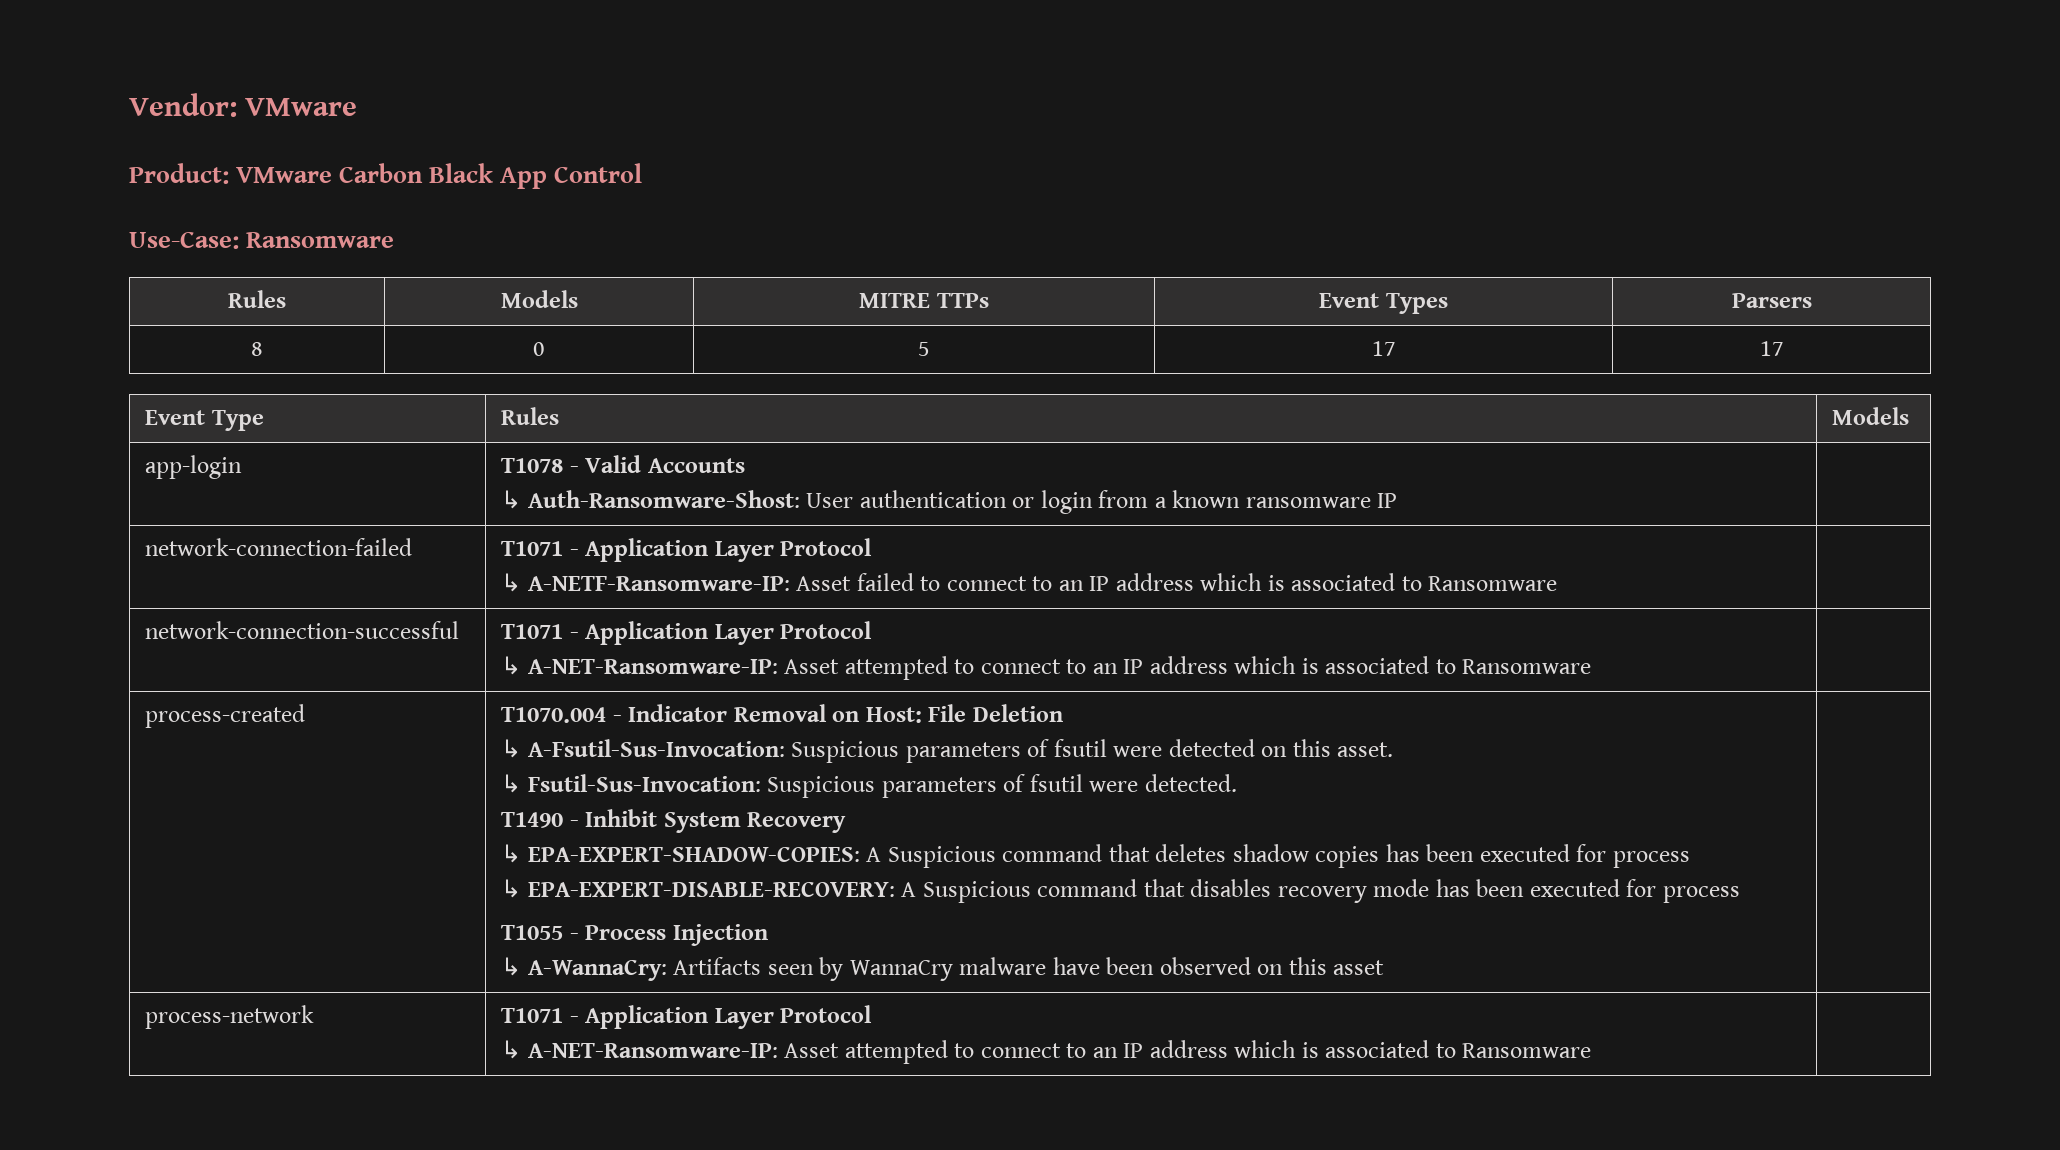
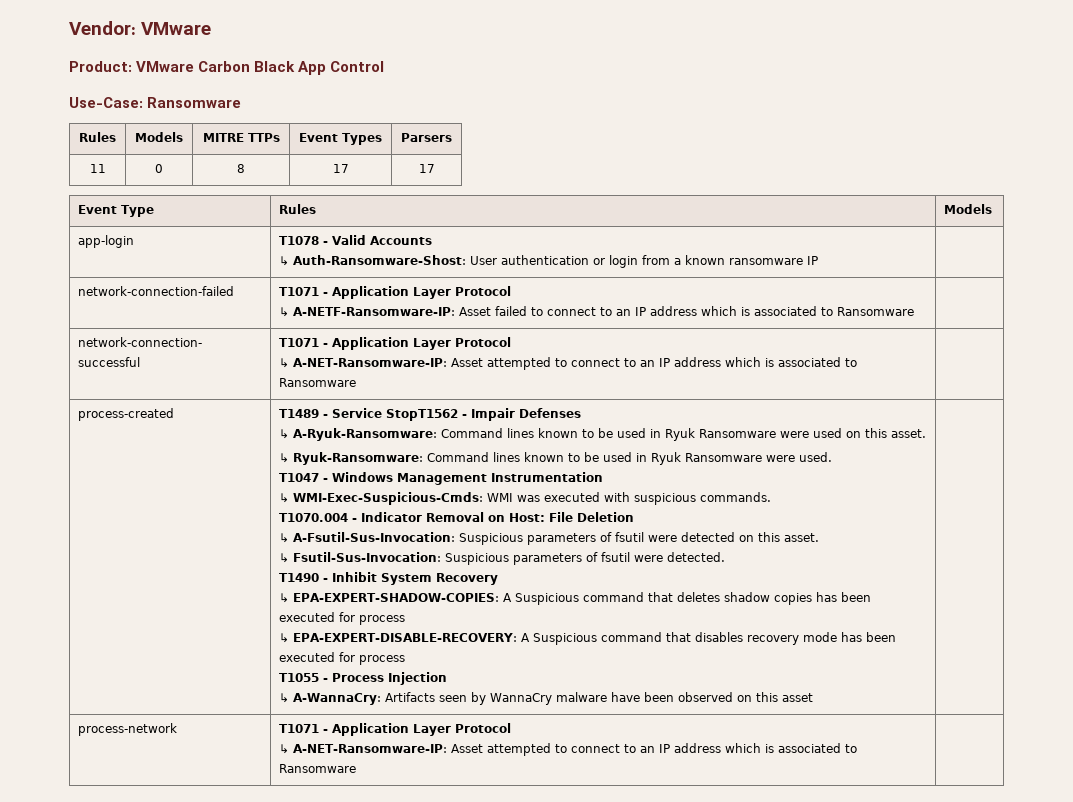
- 8 | 0 | 5 | 17 | 17
+ 11 | 0 | 8 | 17 | 17
+ T1489 - Service StopT1562 - Impair Defenses
+ ↳ A-Ryuk-Ransomware: Command lines known to be used in Ryuk Ransomware were used on this asset.
+ ↳ Ryuk-Ransomware: Command lines known to be used in Ryuk Ransomware were used.
+ T1047 - Windows Management Instrumentation
+ ↳ WMI-Exec-Suspicious-Cmds: WMI was executed with suspicious commands.

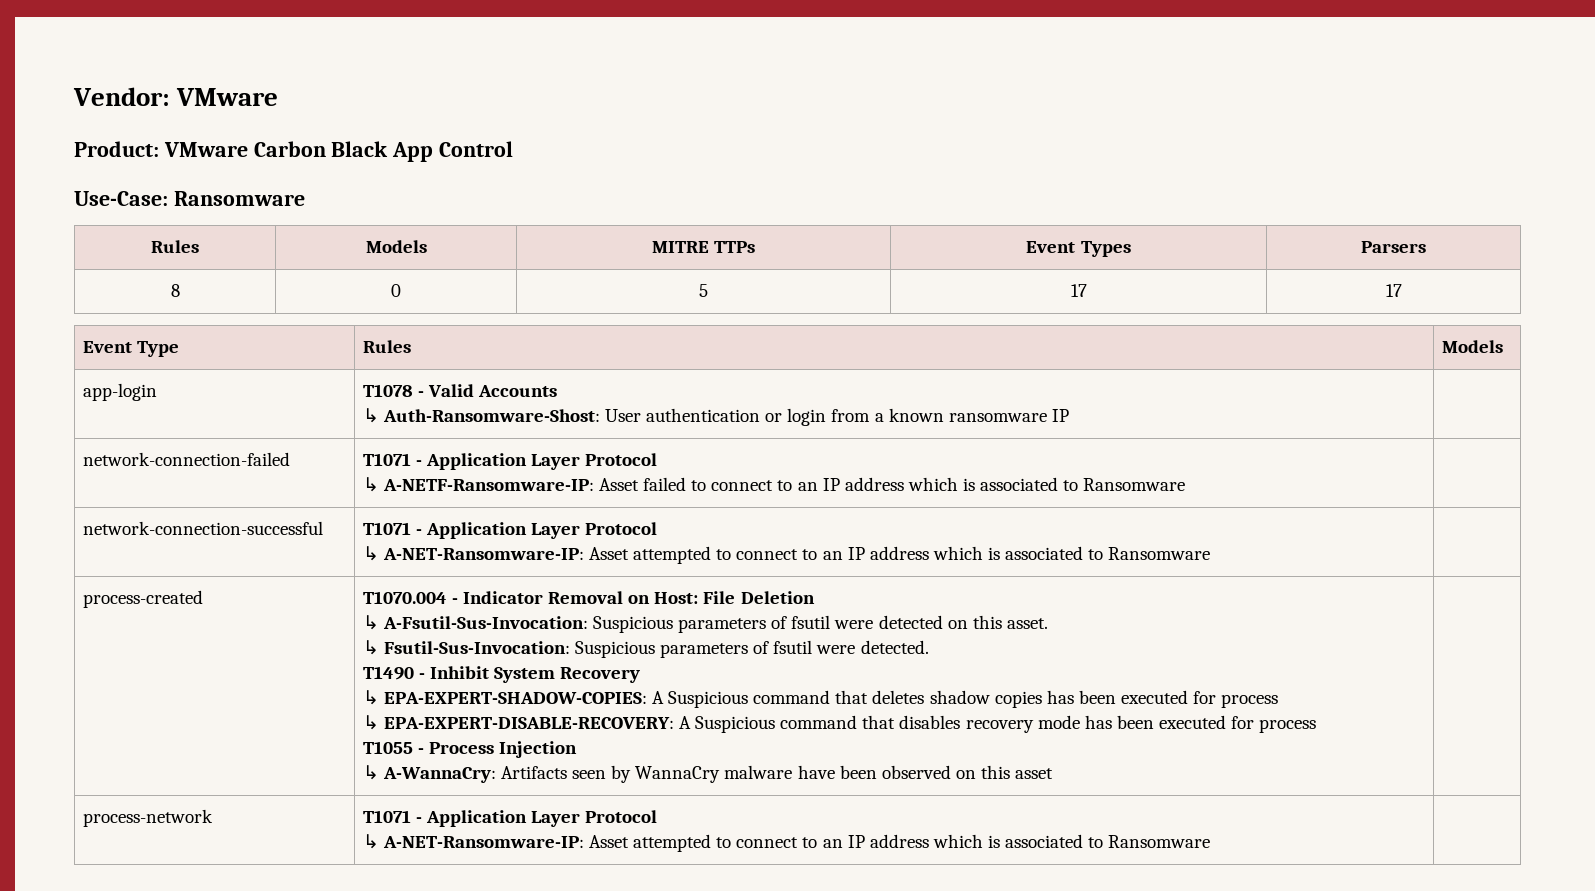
- 11 | 0 | 8 | 17 | 17
+ 8 | 0 | 5 | 17 | 17
- T1489 - Service StopT1562 - Impair Defenses
- ↳ A-Ryuk-Ransomware: Command lines known to be used in Ryuk Ransomware were used on this asset.
- ↳ Ryuk-Ransomware: Command lines known to be used in Ryuk Ransomware were used.
- T1047 - Windows Management Instrumentation
- ↳ WMI-Exec-Suspicious-Cmds: WMI was executed with suspicious commands.

